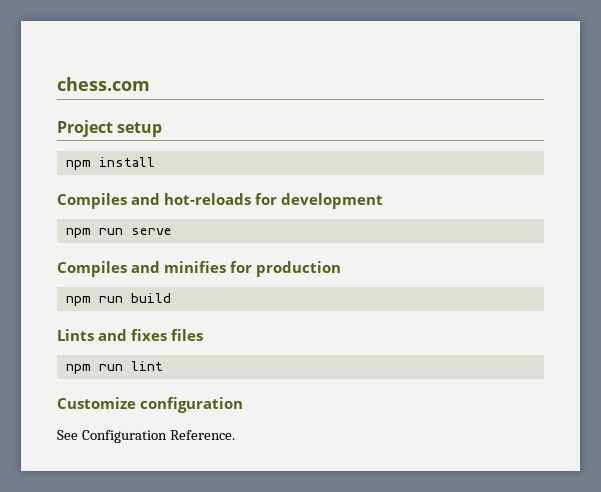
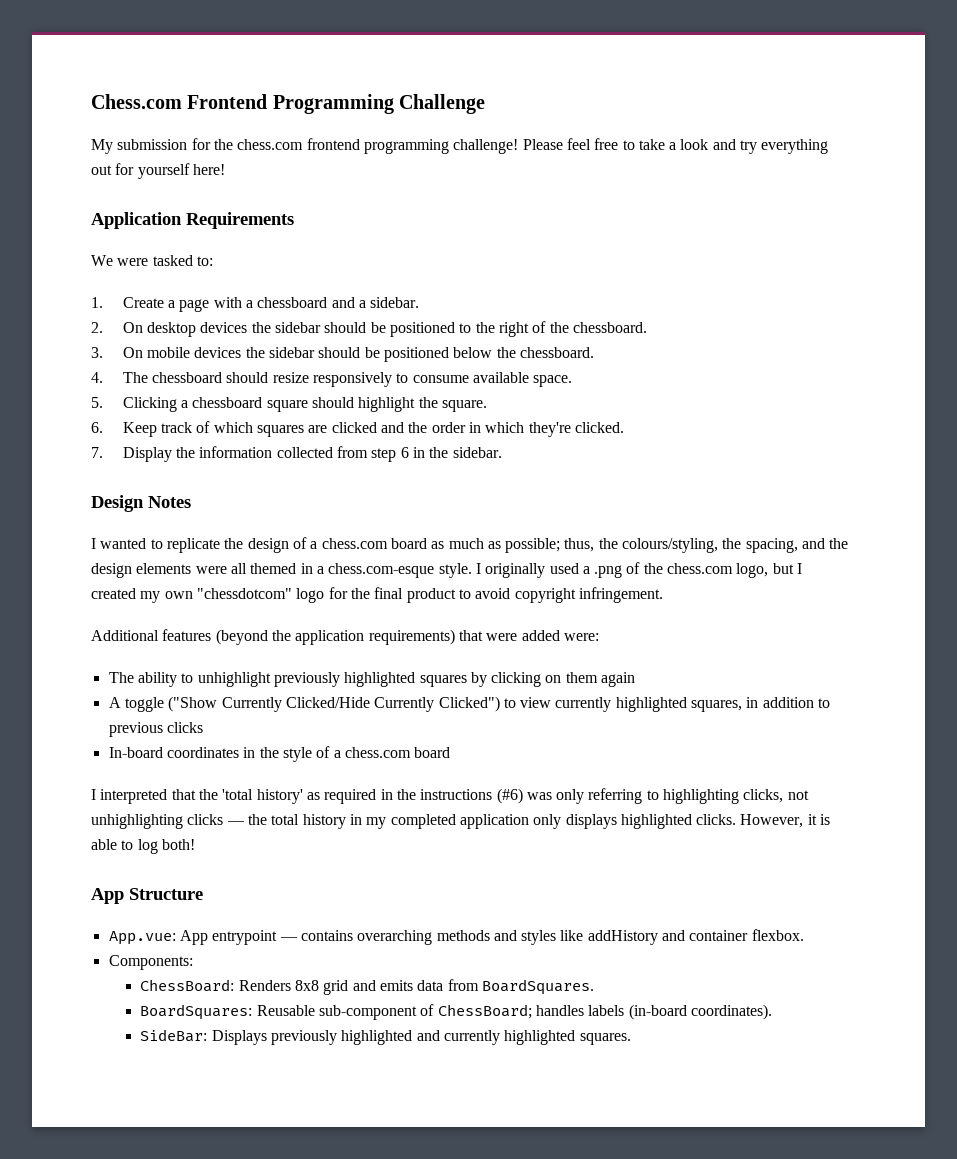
- chess.com
- Project setup
- npm install
- Compiles and hot-reloads for development
- npm run serve
- Compiles and minifies for production
- npm run build
- Lints and fixes files
- npm run lint
- Customize configuration
- See Configuration Reference.
+ Chess.com Frontend Programming Challenge
+ My submission for the chess.com frontend programming challenge! Please feel free to take a look and try everything out for yourself here!
+ Application Requirements
+ We were tasked to:
+ 1. Create a page with a chessboard and a sidebar.
+ 2. On desktop devices the sidebar should be positioned to the right of the chessboard.
+ 3. On mobile devices the sidebar should be positioned below the chessboard.
+ 4. The chessboard should resize responsively to consume available space.
+ 5. Clicking a chessboard square should highlight the square.
+ 6. Keep track of which squares are clicked and the order in which they're clicked.
+ 7. Display the information collected from step 6 in the sidebar.
+ Design Notes
+ I wanted to replicate the design of a chess.com board as much as possible; thus, the colours/styling, the spacing, and the design elements were all themed in a chess.com-esque style. I originally used a .png of the chess.com logo, but I created my own "chessdotcom" logo for the final product to avoid copyright infringement.
+ Additional features (beyond the application requirements) that were added were:
+ The ability to unhighlight previously highlighted squares by clicking on them again
+ A toggle ("Show Currently Clicked/Hide Currently Clicked") to view currently highlighted squares, in addition to previous clicks
+ In-board coordinates in the style of a chess.com board
+ I interpreted that the 'total history' as required in the instructions (#6) was only referring to highlighting clicks, not unhighlighting clicks — the total history in my completed application only displays highlighted clicks. However, it is able to log both!
+ App Structure
+ App.vue: App entrypoint — contains overarching methods and styles like addHistory and container flexbox.
+ Components:
+ ChessBoard: Renders 8x8 grid and emits data from BoardSquares.
+ BoardSquares: Reusable sub-component of ChessBoard; handles labels (in-board coordinates).
+ SideBar: Displays previously highlighted and currently highlighted squares.

